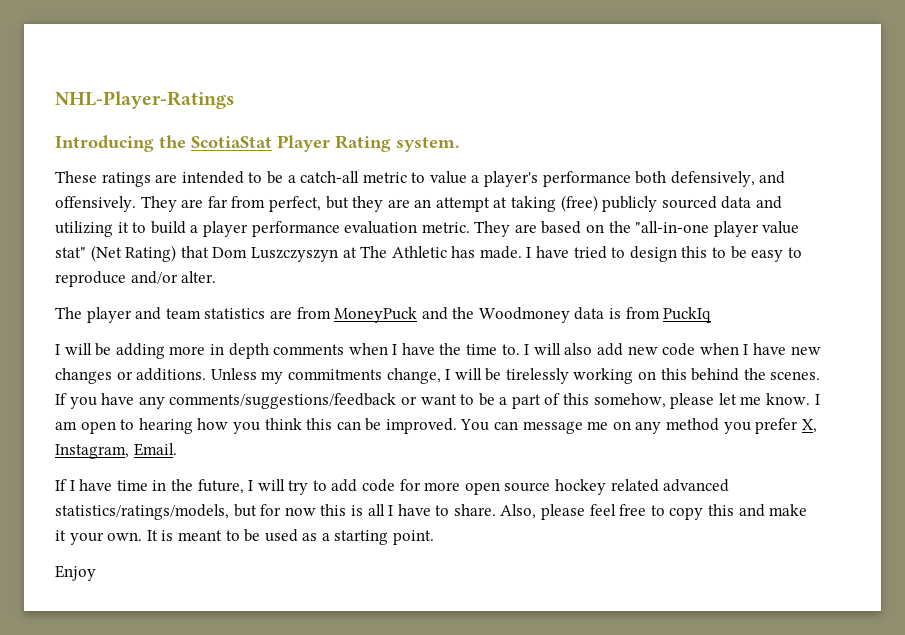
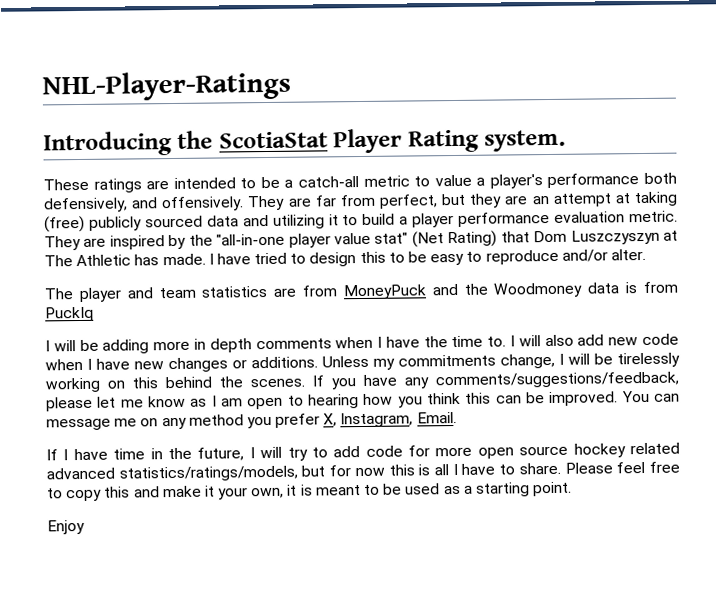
- They are based on the "all-in-one player value stat" (Net Rating) that Dom Luszczyszyn at The Athletic has made.
+ They are inspired by the "all-in-one player value stat" (Net Rating) that Dom Luszczyszyn at The Athletic has made.
- If you have any comments/suggestions/feedback or want to be a part of this somehow, please let me know. I am open to hearing how you think this can be improved.
+ If you have any comments/suggestions/feedback, please let me know as I am open to hearing how you think this can be improved.
- Also, please feel free to copy this and make it your own. It is meant to be used as a starting point.
+ Please feel free to copy this and make it your own, it is meant to be used as a starting point.

